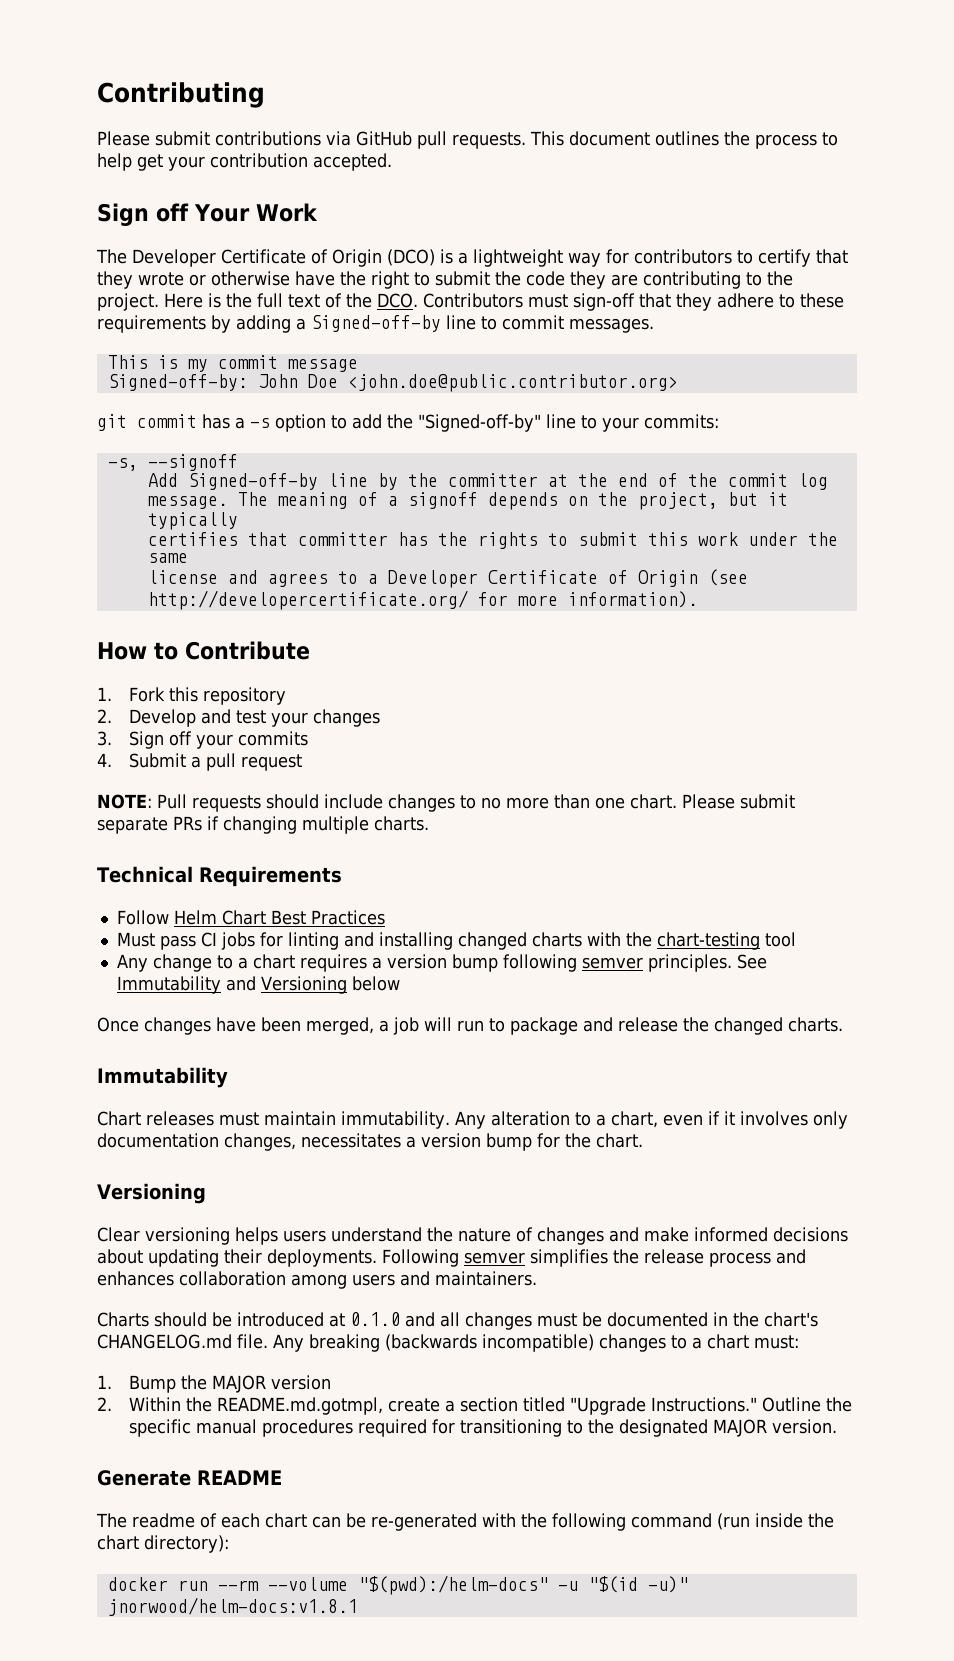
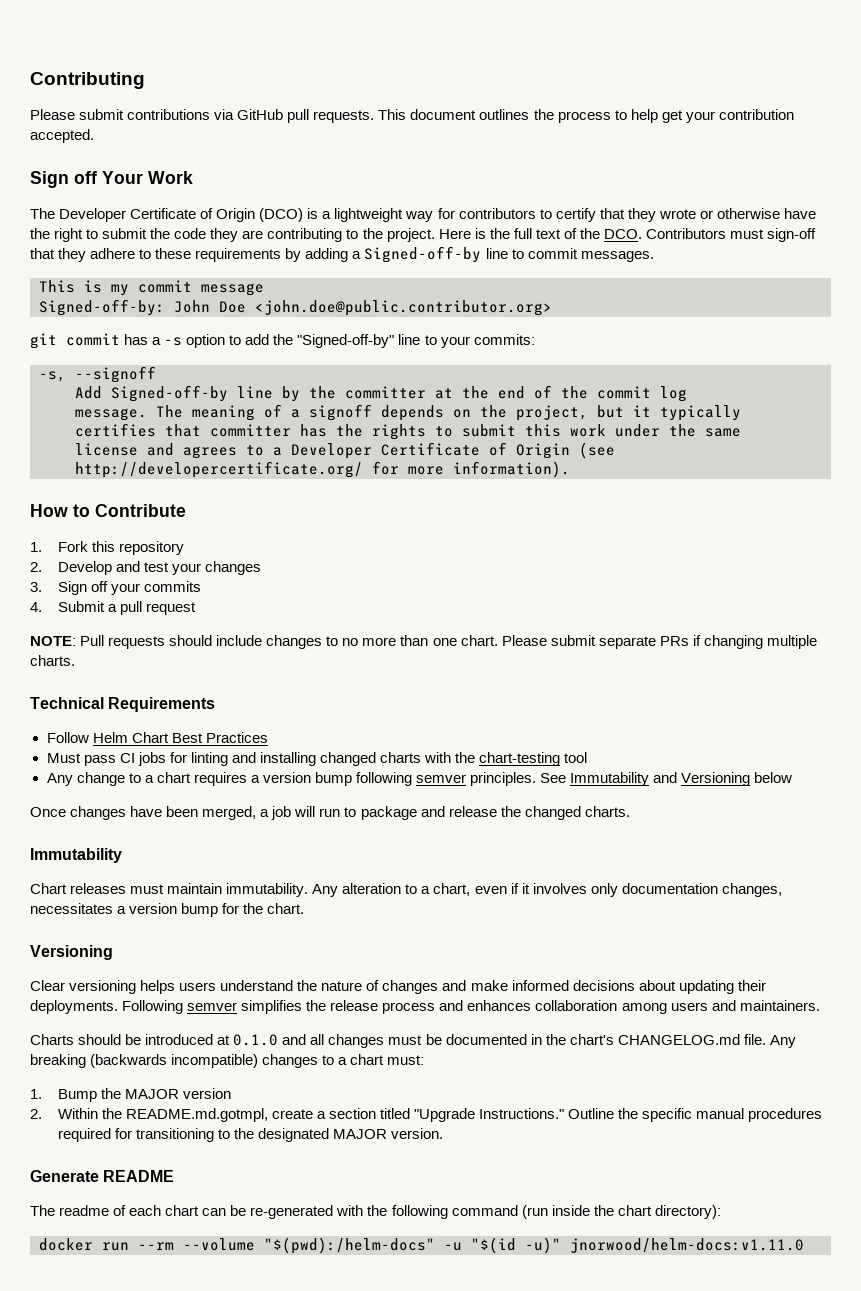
- docker run --rm --volume "$(pwd):/helm-docs" -u "$(id -u)" jnorwood/helm-docs:v1.8.1
+ docker run --rm --volume "$(pwd):/helm-docs" -u "$(id -u)" jnorwood/helm-docs:v1.11.0

